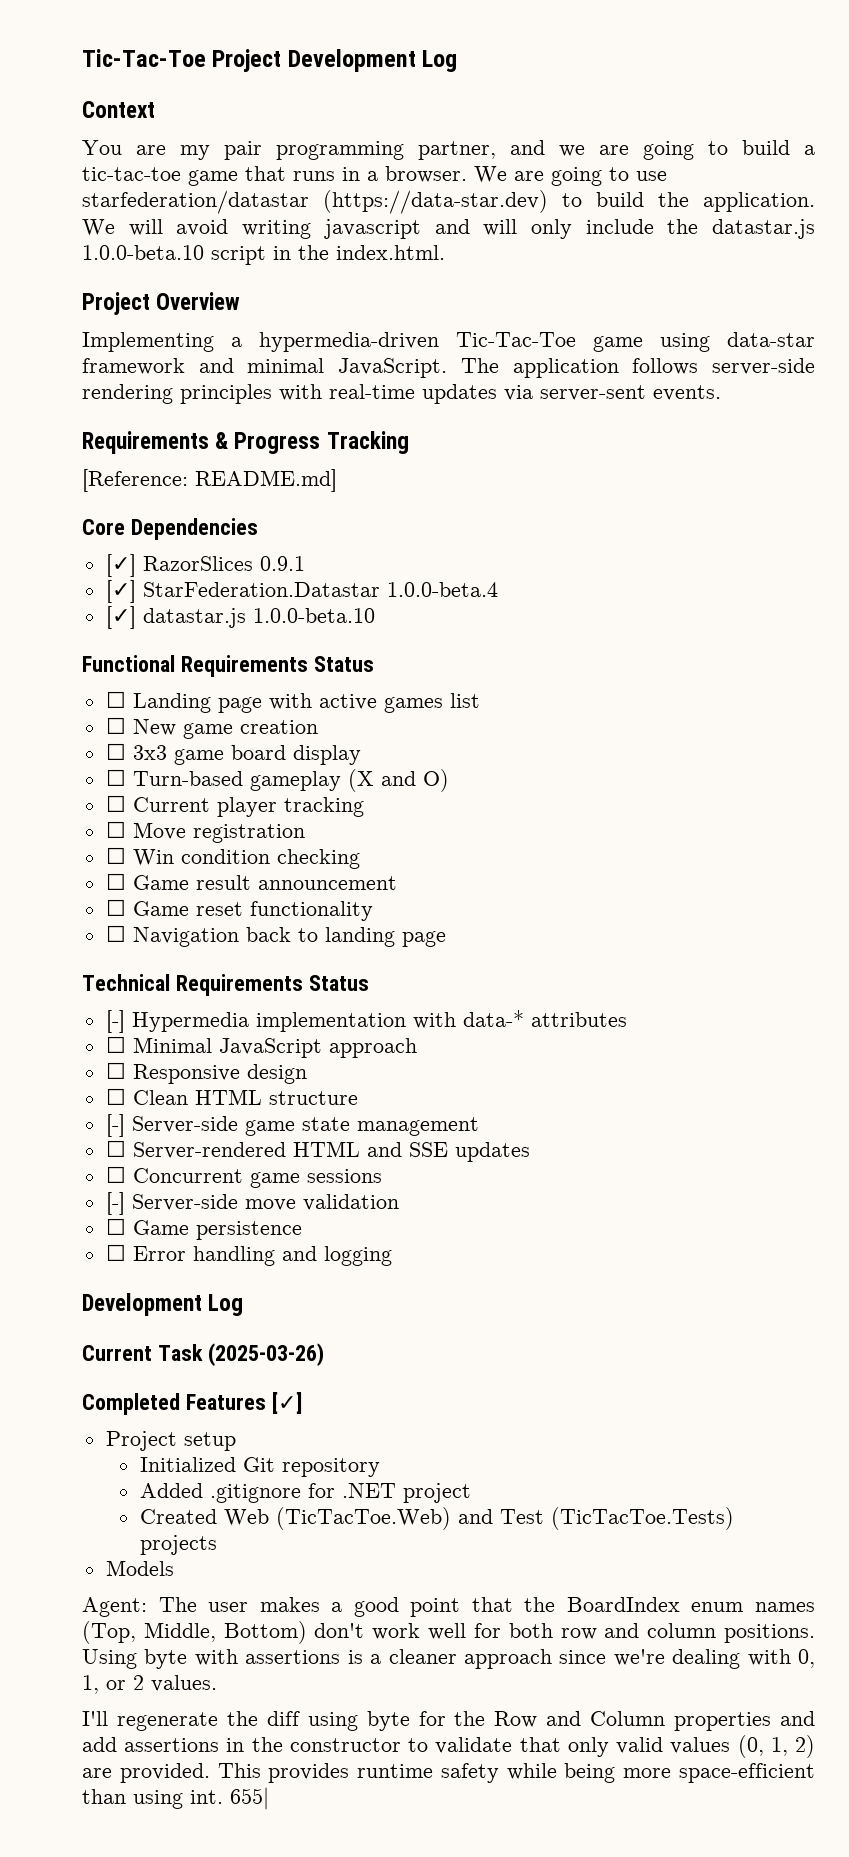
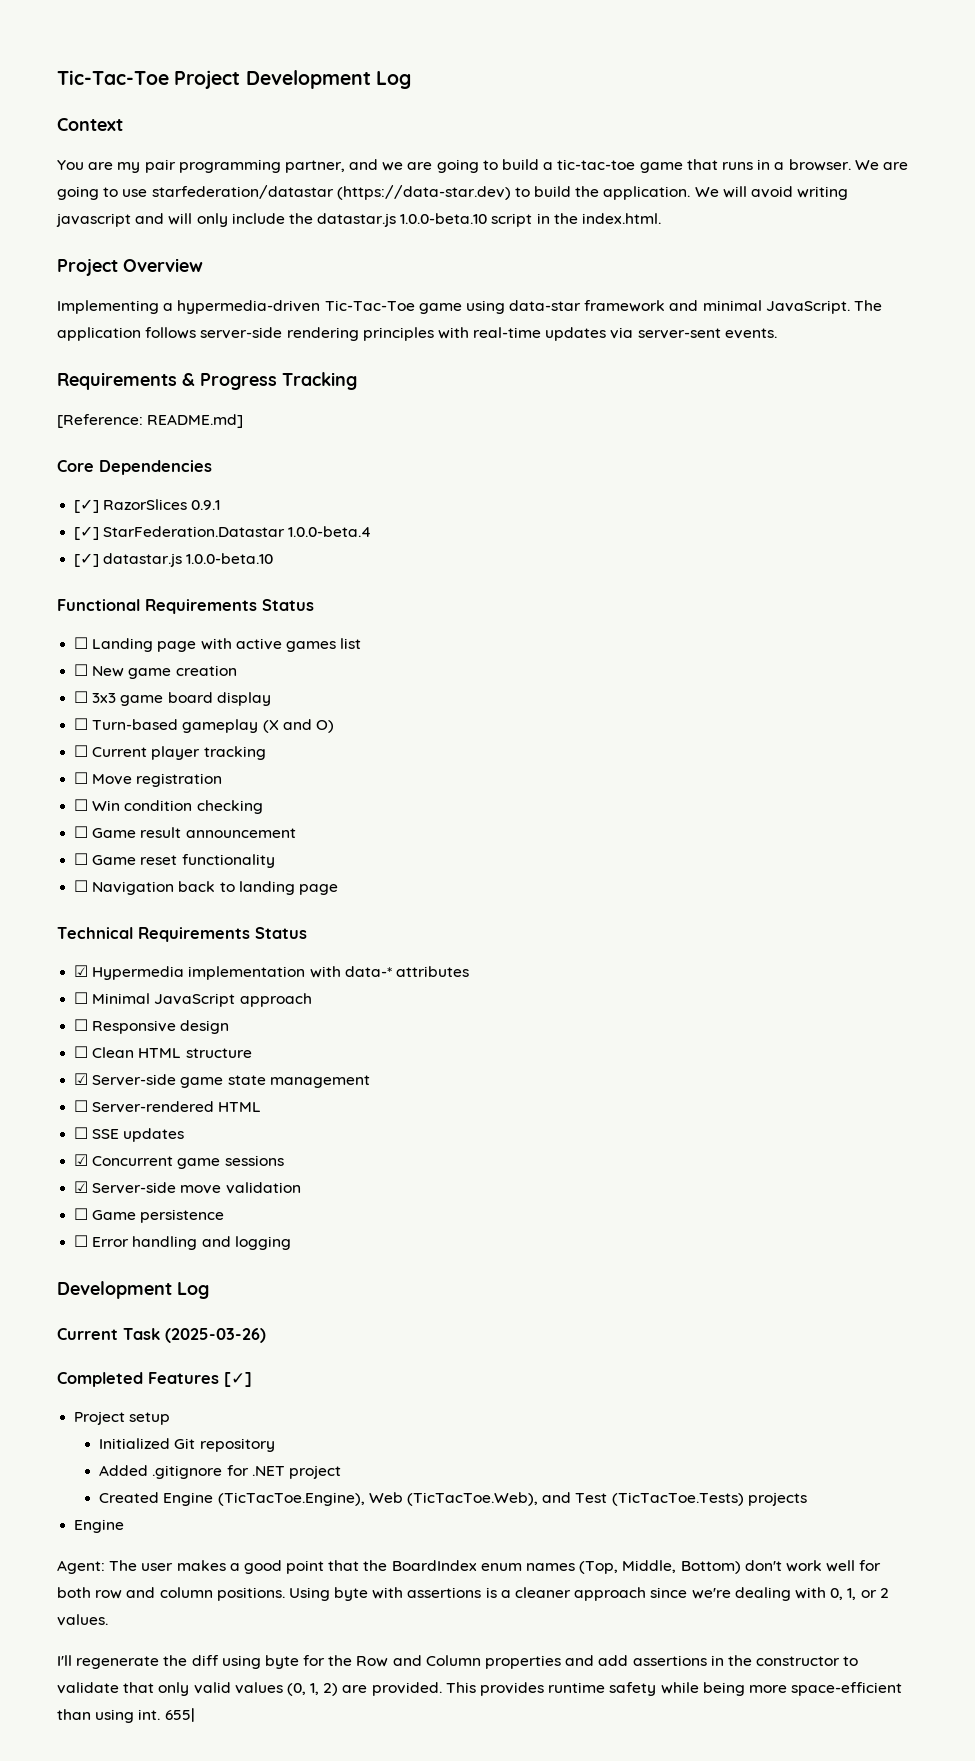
- [-] Hypermedia implementation with data-* attributes
+ ☑ Hypermedia implementation with data-* attributes
- [-] Server-side game state management
+ ☑ Server-side game state management
- ☐ Server-rendered HTML and SSE updates
+ ☐ Server-rendered HTML
+ ☐ SSE updates
- ☐ Concurrent game sessions
+ ☑ Concurrent game sessions
- [-] Server-side move validation
+ ☑ Server-side move validation
- Created Web (TicTacToe.Web) and Test (TicTacToe.Tests) projects
- Models
+ Created Engine (TicTacToe.Engine), Web (TicTacToe.Web), and Test (TicTacToe.Tests) projects
+ Engine

